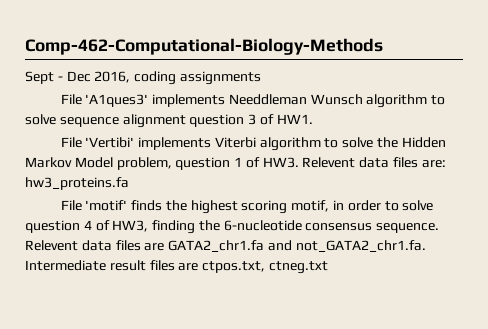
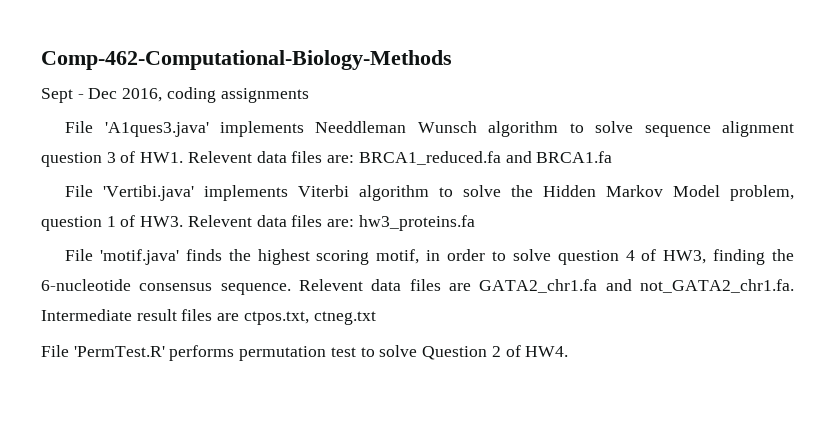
- File 'A1ques3' implements Needdleman Wunsch algorithm to solve sequence alignment question 3 of HW1.
- File 'Vertibi' implements Viterbi algorithm to solve the Hidden Markov Model problem, question 1 of HW3. Relevent data files are: hw3_proteins.fa
+ File 'A1ques3.java' implements Needdleman Wunsch algorithm to solve sequence alignment question 3 of HW1. Relevent data files are: BRCA1_reduced.fa and BRCA1.fa
+ File 'Vertibi.java' implements Viterbi algorithm to solve the Hidden Markov Model problem, question 1 of HW3. Relevent data files are: hw3_proteins.fa
- File 'motif' finds the highest scoring motif, in order to solve question 4 of HW3, finding the 6-nucleotide consensus sequence.
+ File 'motif.java' finds the highest scoring motif, in order to solve question 4 of HW3, finding the 6-nucleotide consensus sequence.
+ File 'PermTest.R' performs permutation test to solve Question 2 of HW4.

